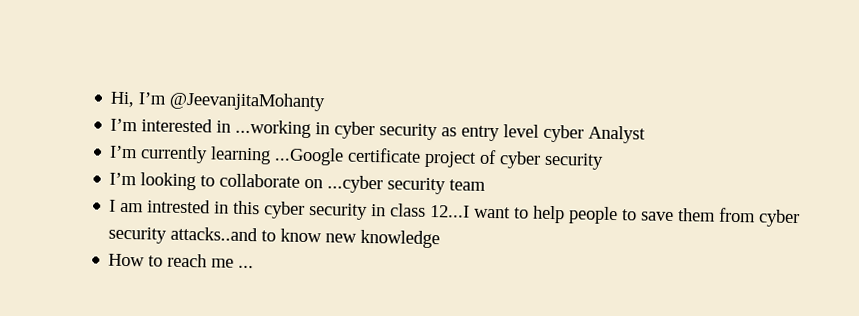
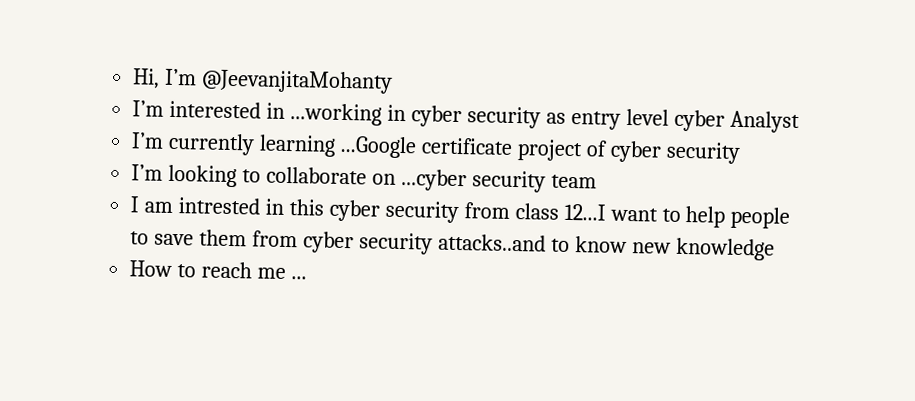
- I am intrested in this cyber security in class 12...I want to help people to save them from cyber security attacks..and to know new knowledge
+ I am intrested in this cyber security from class 12...I want to help people to save them from cyber security attacks..and to know new knowledge

